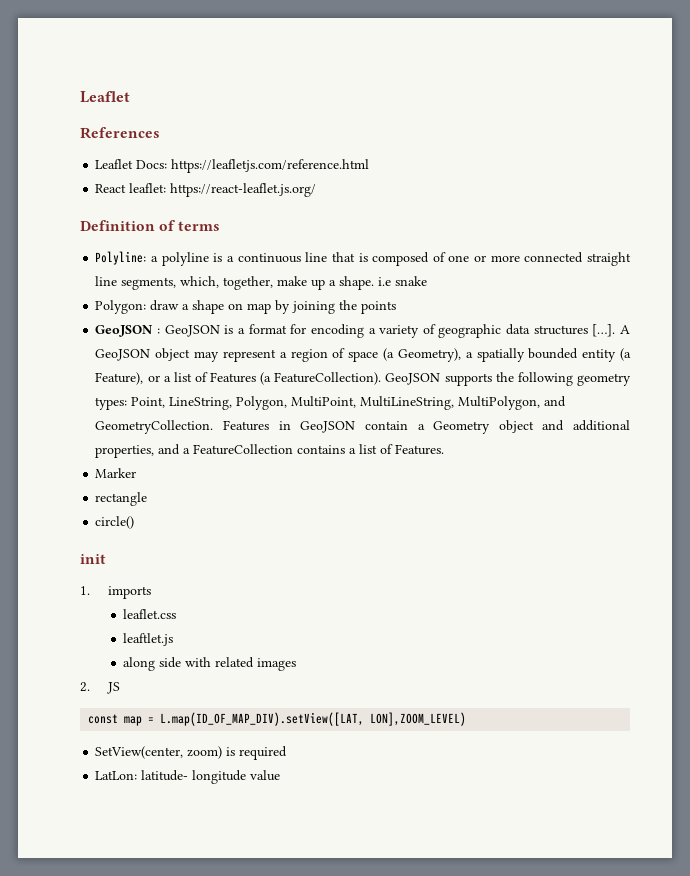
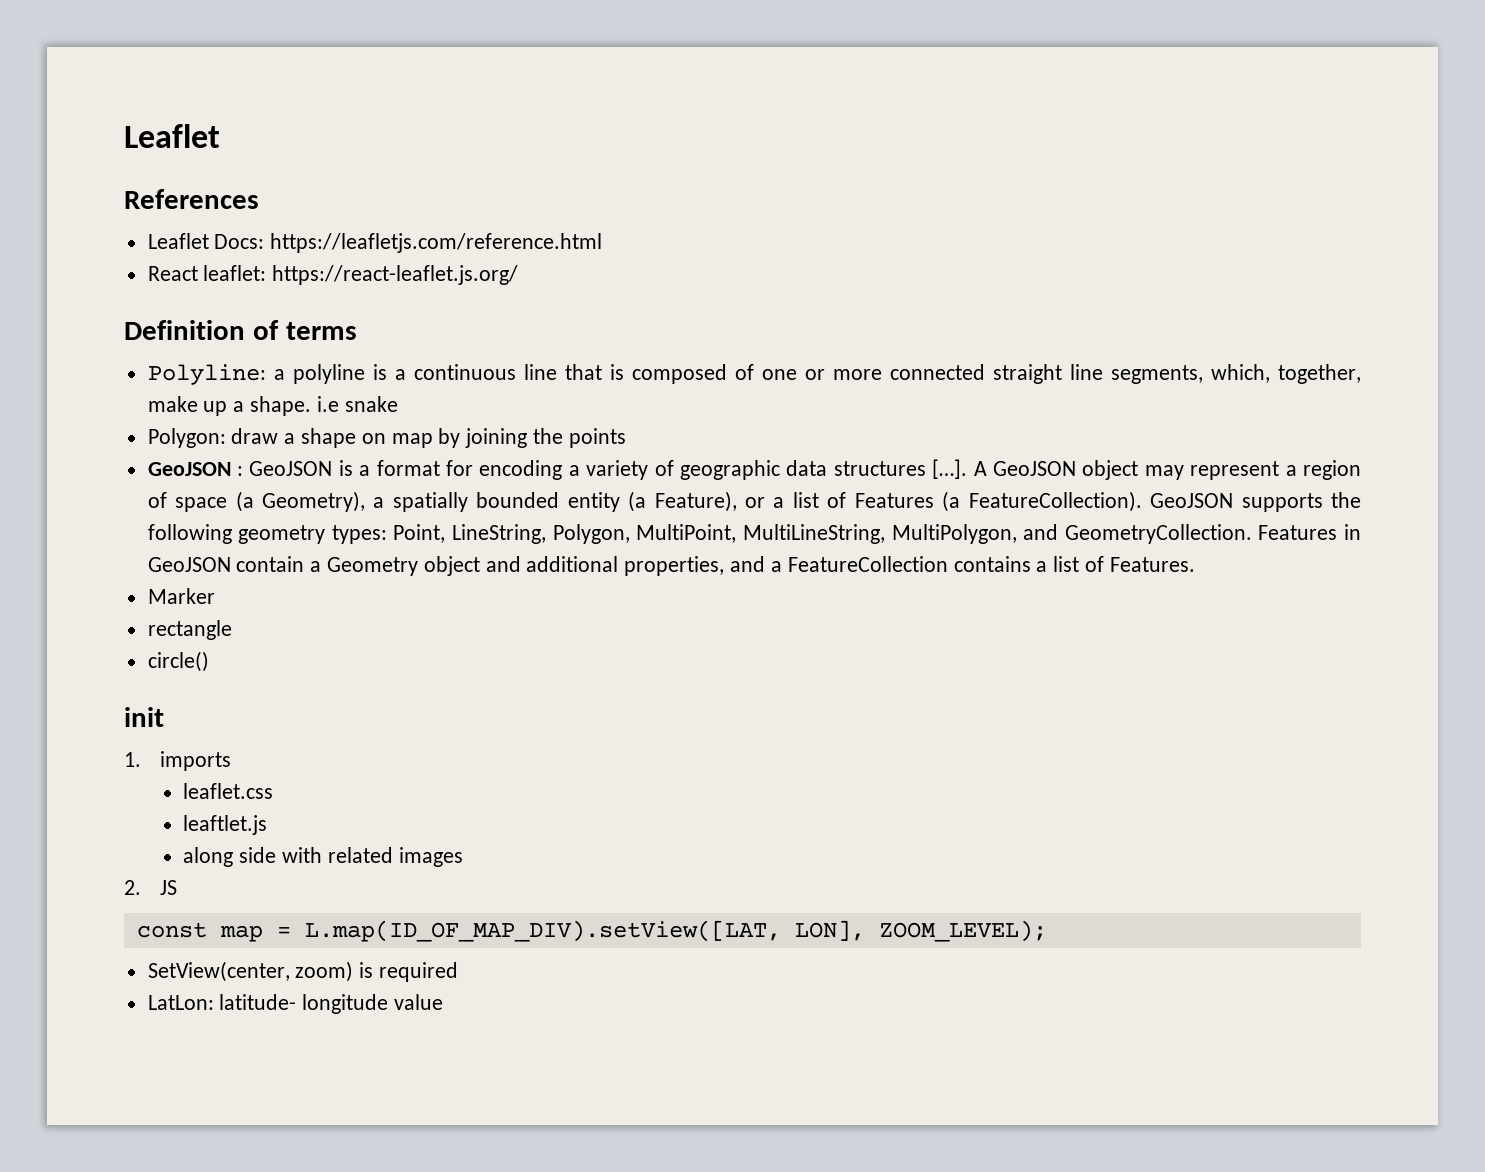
- const map = L.map(ID_OF_MAP_DIV).setView([LAT, LON],ZOOM_LEVEL)
+ const map = L.map(ID_OF_MAP_DIV).setView([LAT, LON], ZOOM_LEVEL);

